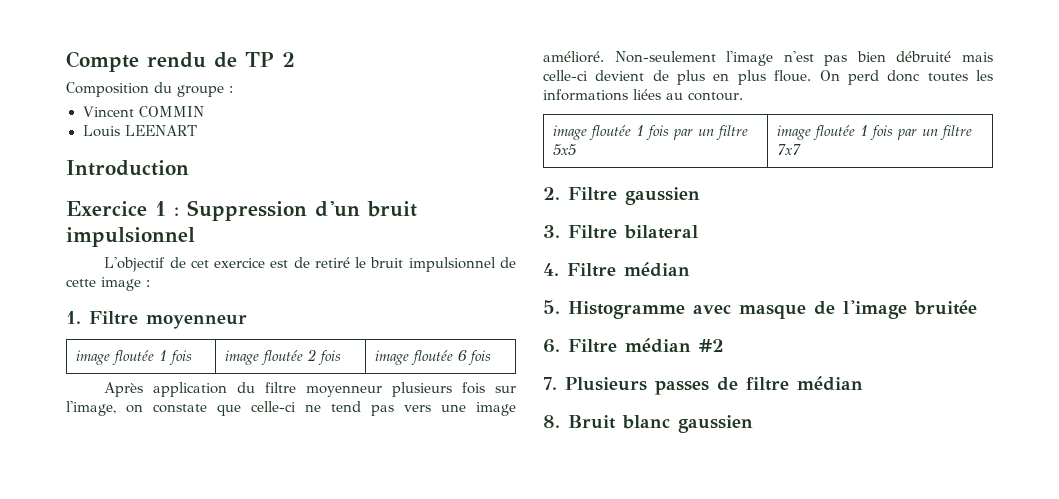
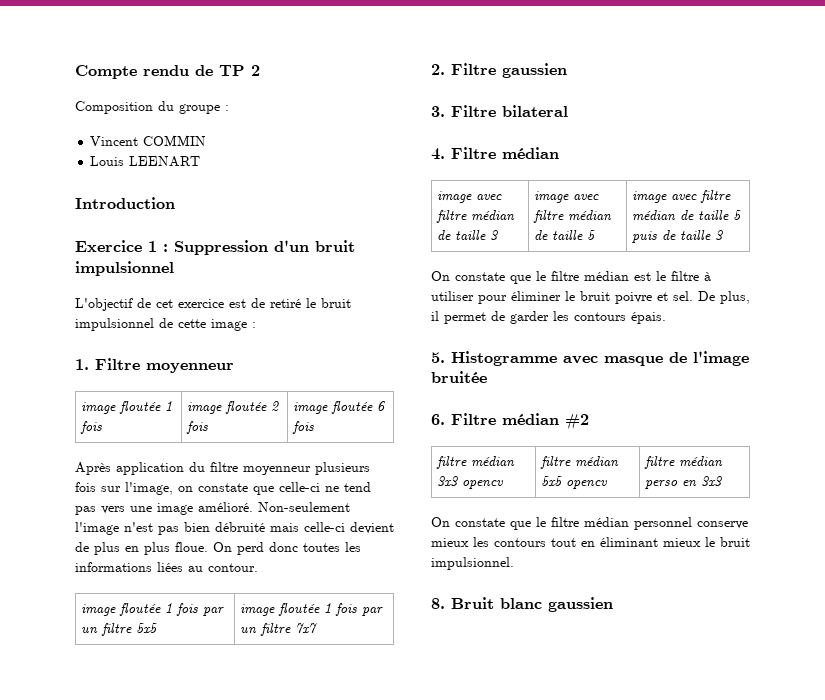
+ image avec filtre médian de taille 3 | image avec filtre médian de taille 5 | image avec filtre médian de taille 5 puis de taille 3
+ On constate que le filtre médian est le filtre à utiliser pour éliminer le bruit poivre et sel. De plus, il permet de garder les contours épais.
- 7. Plusieurs passes de filtre médian
+ filtre médian 3x3 opencv | filtre médian 5x5 opencv | filtre médian perso en 3x3
+ On constate que le filtre médian personnel conserve mieux les contours tout en éliminant mieux le bruit impulsionnel.

